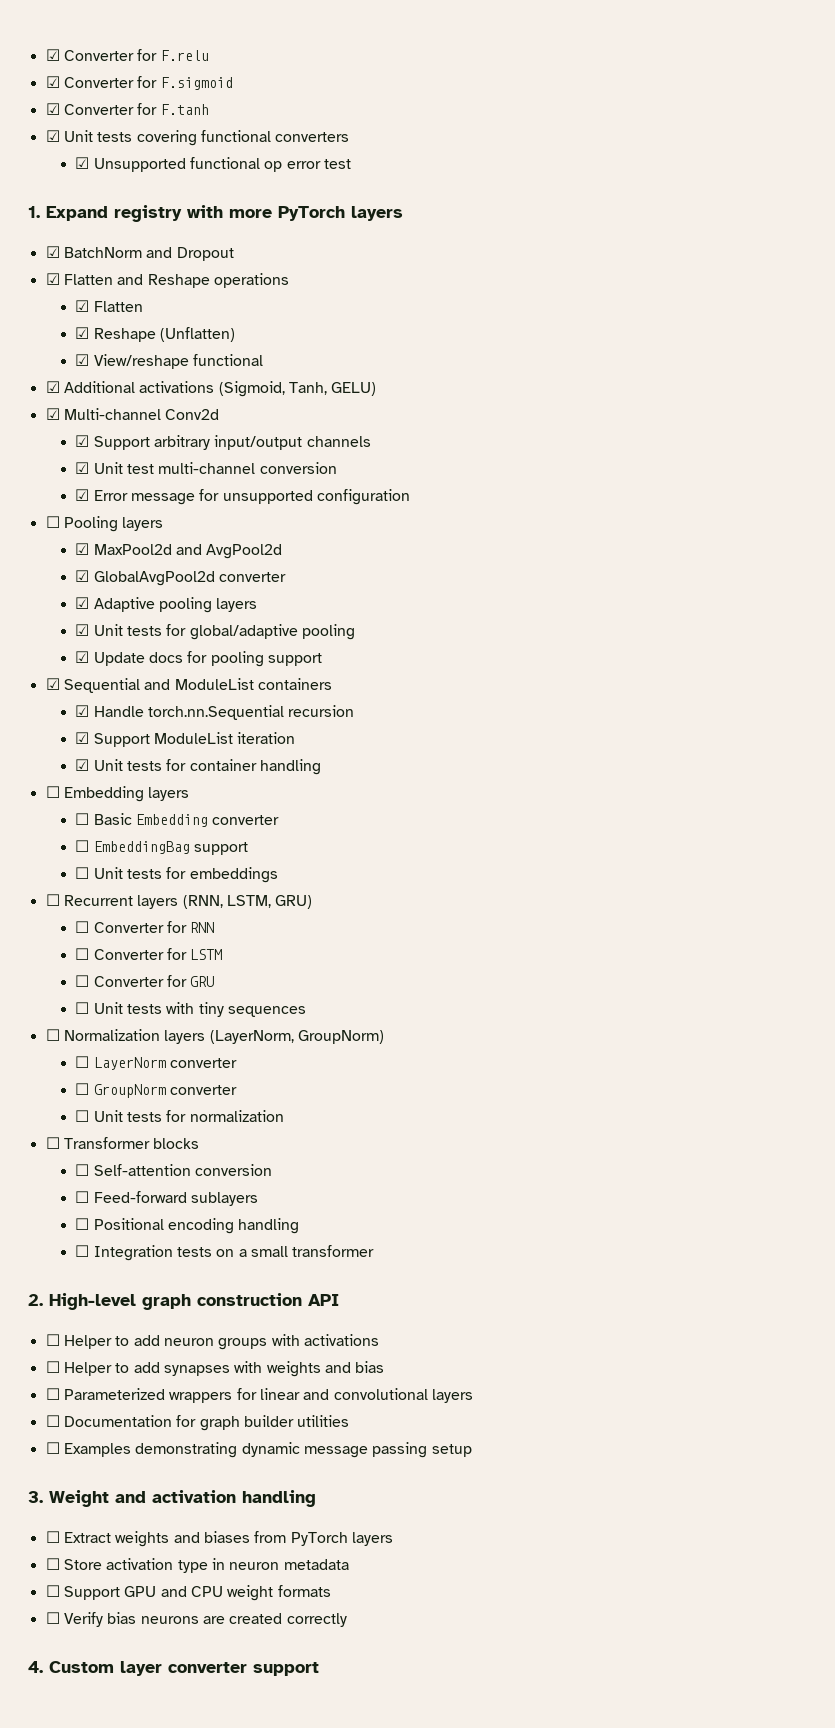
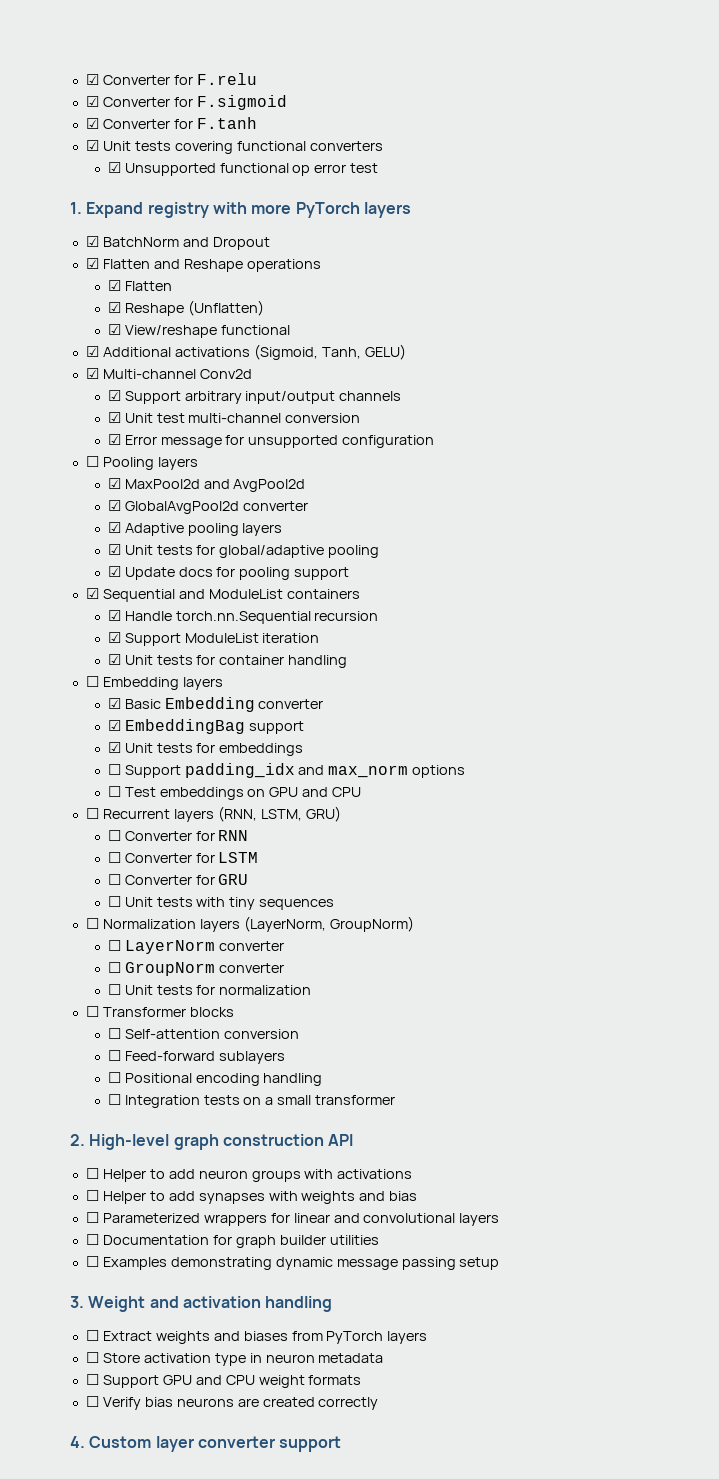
- ☐ Basic Embedding converter
+ ☑ Basic Embedding converter
- ☐ EmbeddingBag support
+ ☑ EmbeddingBag support
- ☐ Unit tests for embeddings
+ ☑ Unit tests for embeddings
+ ☐ Support padding_idx and max_norm options
+ ☐ Test embeddings on GPU and CPU

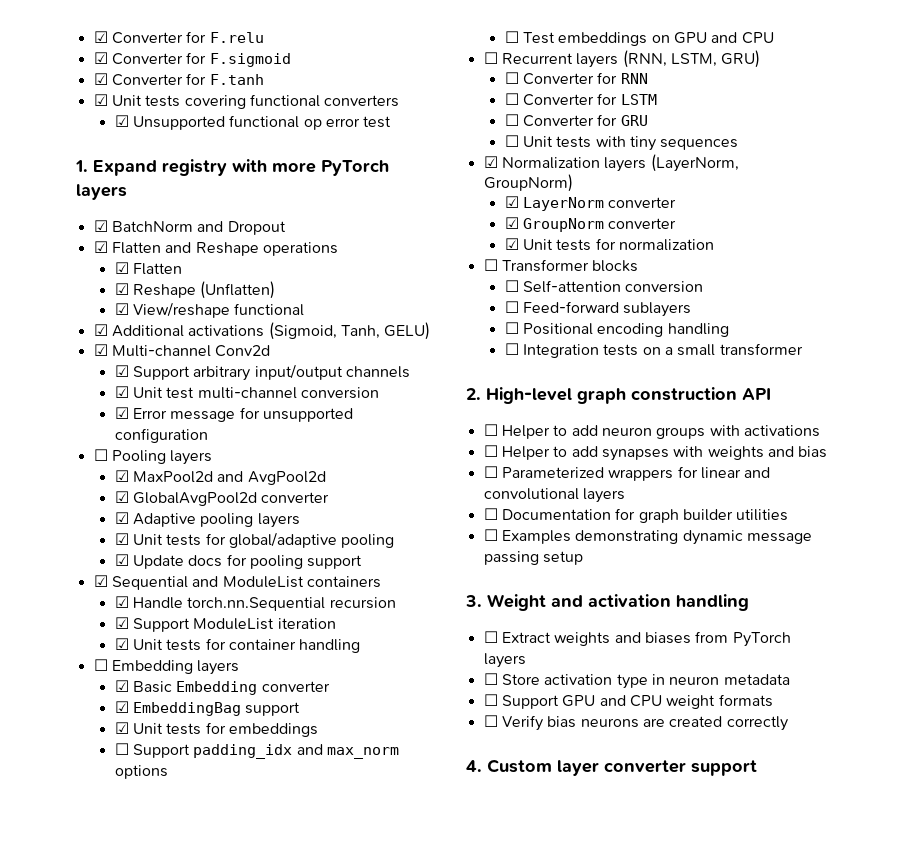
- ☐ Normalization layers (LayerNorm, GroupNorm)
+ ☑ Normalization layers (LayerNorm, GroupNorm)
- ☐ LayerNorm converter
+ ☑ LayerNorm converter
- ☐ GroupNorm converter
+ ☑ GroupNorm converter
- ☐ Unit tests for normalization
+ ☑ Unit tests for normalization

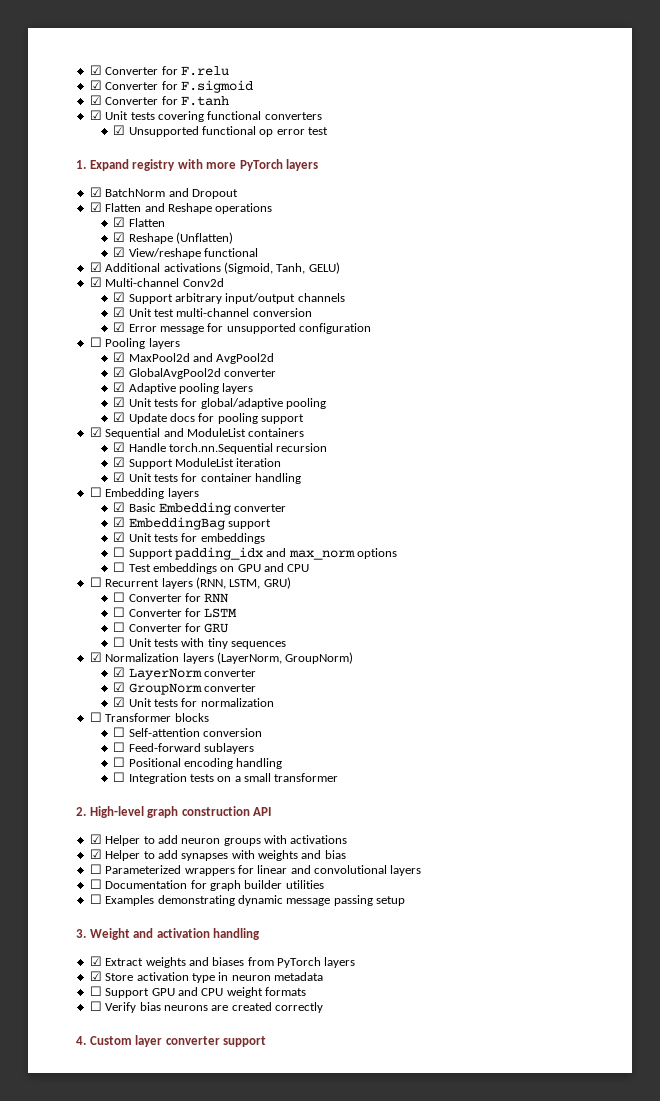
- ☐ Helper to add neuron groups with activations
+ ☑ Helper to add neuron groups with activations
- ☐ Helper to add synapses with weights and bias
+ ☑ Helper to add synapses with weights and bias
- ☐ Extract weights and biases from PyTorch layers
+ ☑ Extract weights and biases from PyTorch layers
- ☐ Store activation type in neuron metadata
+ ☑ Store activation type in neuron metadata

